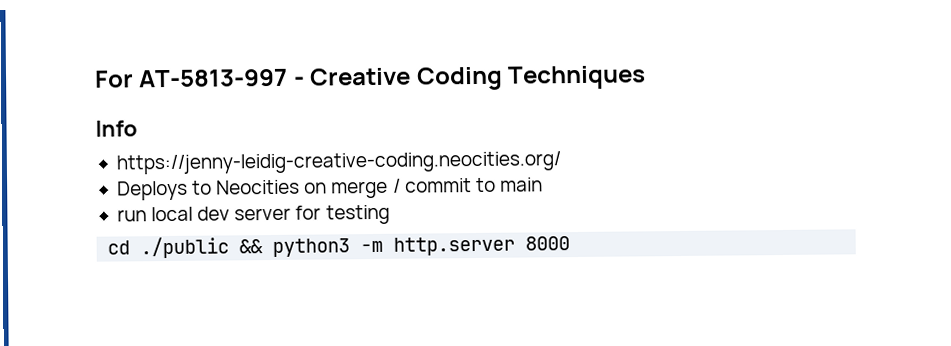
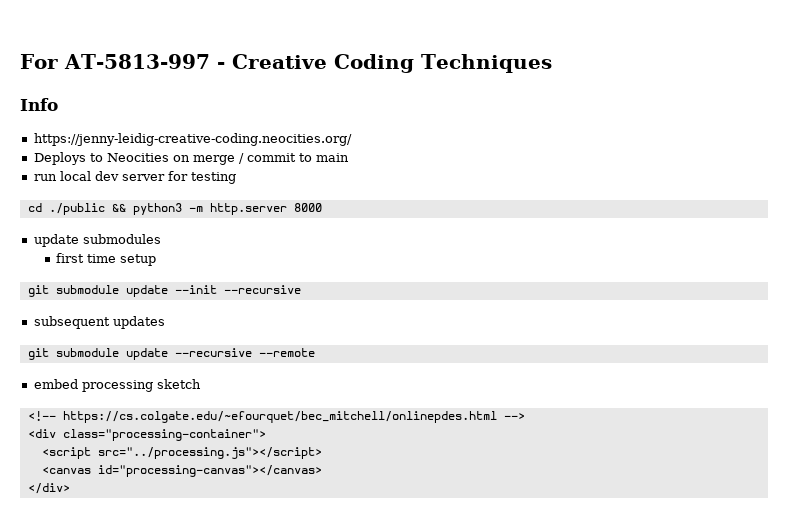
+ update submodules
+ first time setup
+ git submodule update --init --recursive
+ subsequent updates
+ git submodule update --recursive --remote
+ embed processing sketch
+ <!-- https://cs.colgate.edu/~efourquet/bec_mitchell/onlinepdes.html -->
+ <div class="processing-container">
+ <script src="../processing.js"></script>
+ <canvas id="processing-canvas"></canvas>
+ </div>

